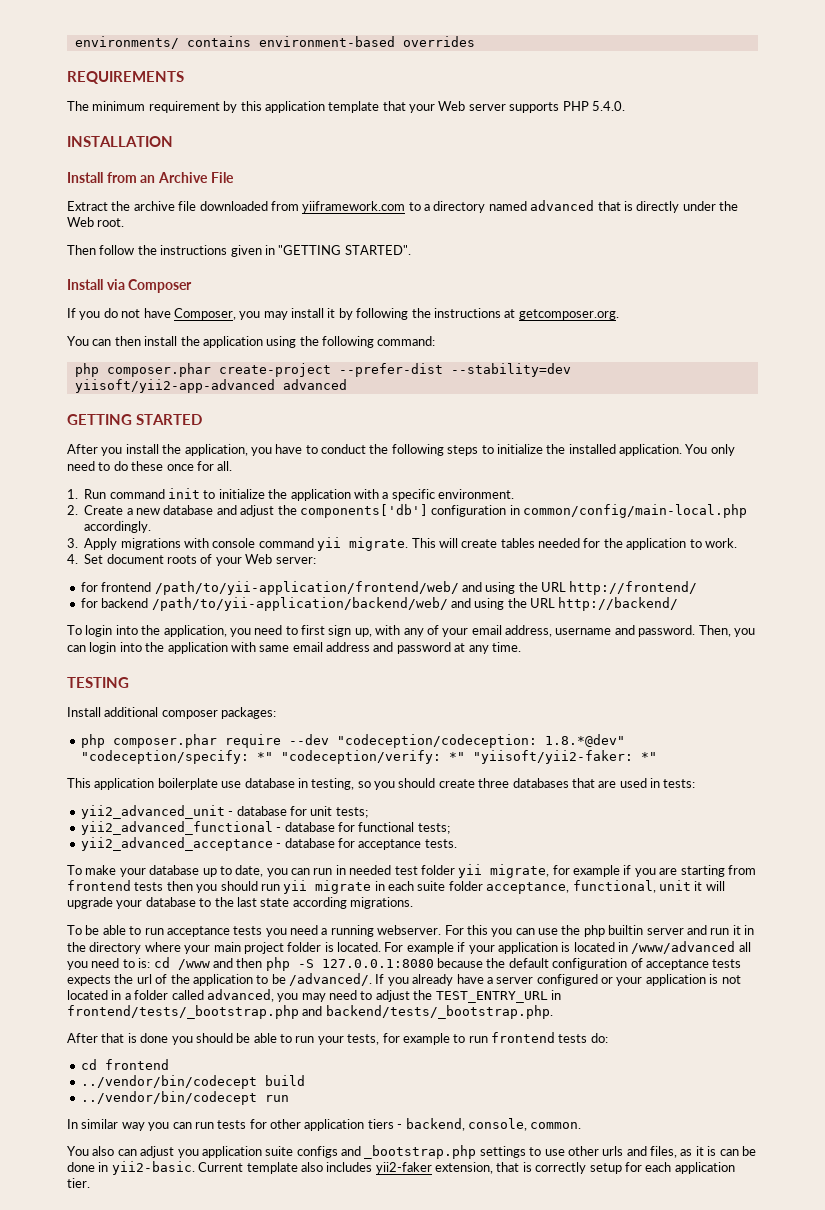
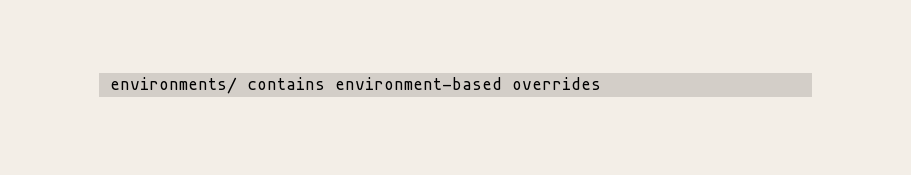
- REQUIREMENTS
- The minimum requirement by this application template that your Web server supports PHP 5.4.0.
- INSTALLATION
- Install from an Archive File
- Extract the archive file downloaded from yiiframework.com to a directory named advanced that is directly under the Web root.
- Then follow the instructions given in "GETTING STARTED".
- Install via Composer
- If you do not have Composer, you may install it by following the instructions at getcomposer.org.
- You can then install the application using the following command:
- php composer.phar create-project --prefer-dist --stability=dev yiisoft/yii2-app-advanced advanced
- GETTING STARTED
- After you install the application, you have to conduct the following steps to initialize the installed application. You only need to do these once for all.
- 1. Run command init to initialize the application with a specific environment.
- 2. Create a new database and adjust the components['db'] configuration in common/config/main-local.php accordingly.
- 3. Apply migrations with console command yii migrate. This will create tables needed for the application to work.
- 4. Set document roots of your Web server:
- for frontend /path/to/yii-application/frontend/web/ and using the URL http://frontend/
- for backend /path/to/yii-application/backend/web/ and using the URL http://backend/
- To login into the application, you need to first sign up, with any of your email address, username and password. Then, you can login into the application with same email address and password at any time.
- TESTING
- Install additional composer packages:
- php composer.phar require --dev "codeception/codeception: 1.8.*@dev" "codeception/specify: *" "codeception/verify: *" "yiisoft/yii2-faker: *"
- This application boilerplate use database in testing, so you should create three databases that are used in tests:
- yii2_advanced_unit - database for unit tests;
- yii2_advanced_functional - database for functional tests;
- yii2_advanced_acceptance - database for acceptance tests.
- To make your database up to date, you can run in needed test folder yii migrate, for example if you are starting from frontend tests then you should run yii migrate in each suite folder acceptance, functional, unit it will upgrade your database to the last state according migrations.
- To be able to run acceptance tests you need a running webserver. For this you can use the php builtin server and run it in the directory where your main project folder is located. For example if your application is located in /www/advanced all you need to is: cd /www and then php -S 127.0.0.1:8080 because the default configuration of acceptance tests expects the url of the application to be /advanced/. If you already have a server configured or your application is not located in a folder called advanced, you may need to adjust the TEST_ENTRY_URL in frontend/tests/_bootstrap.php and backend/tests/_bootstrap.php.
- After that is done you should be able to run your tests, for example to run frontend tests do:
- cd frontend
- ../vendor/bin/codecept build
- ../vendor/bin/codecept run
- In similar way you can run tests for other application tiers - backend, console, common.
- You also can adjust you application suite configs and _bootstrap.php settings to use other urls and files, as it is can be done in yii2-basic. Current template also includes yii2-faker extension, that is correctly setup for each application tier.

